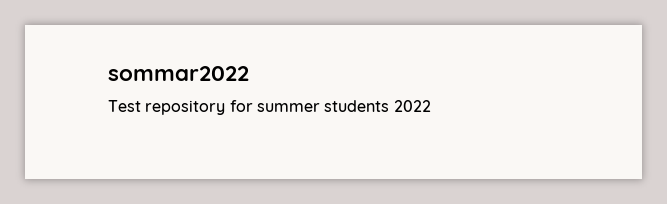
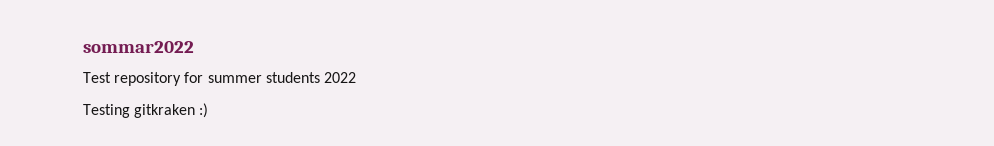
+ Testing gitkraken :)

